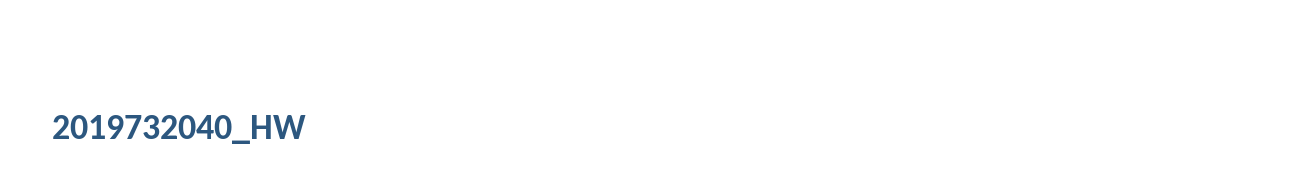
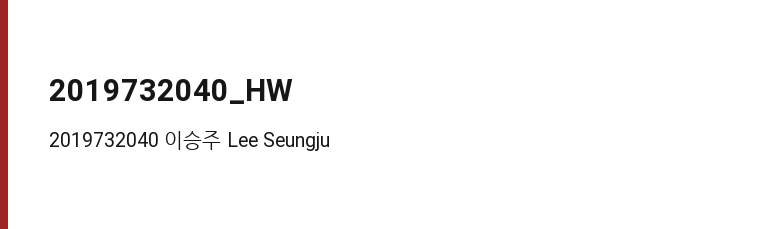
+ 2019732040 이승주 Lee Seungju

